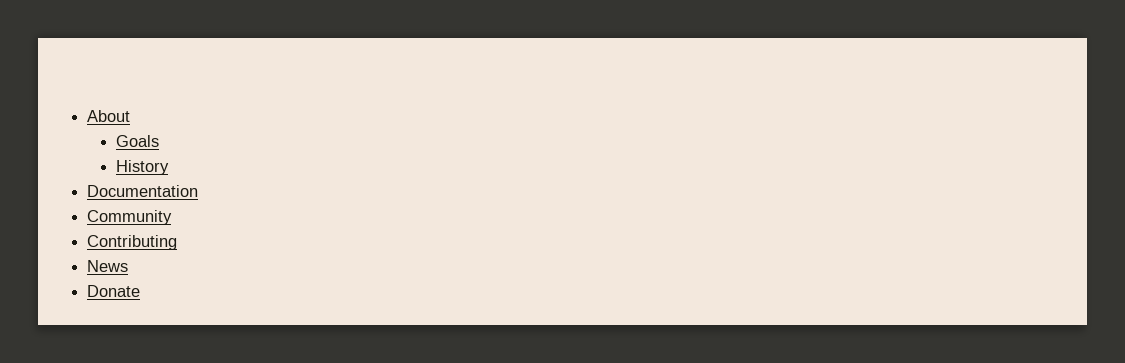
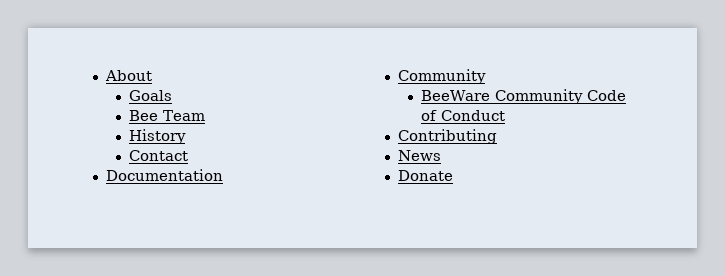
+ Bee Team
+ Contact
+ BeeWare Community Code of Conduct

